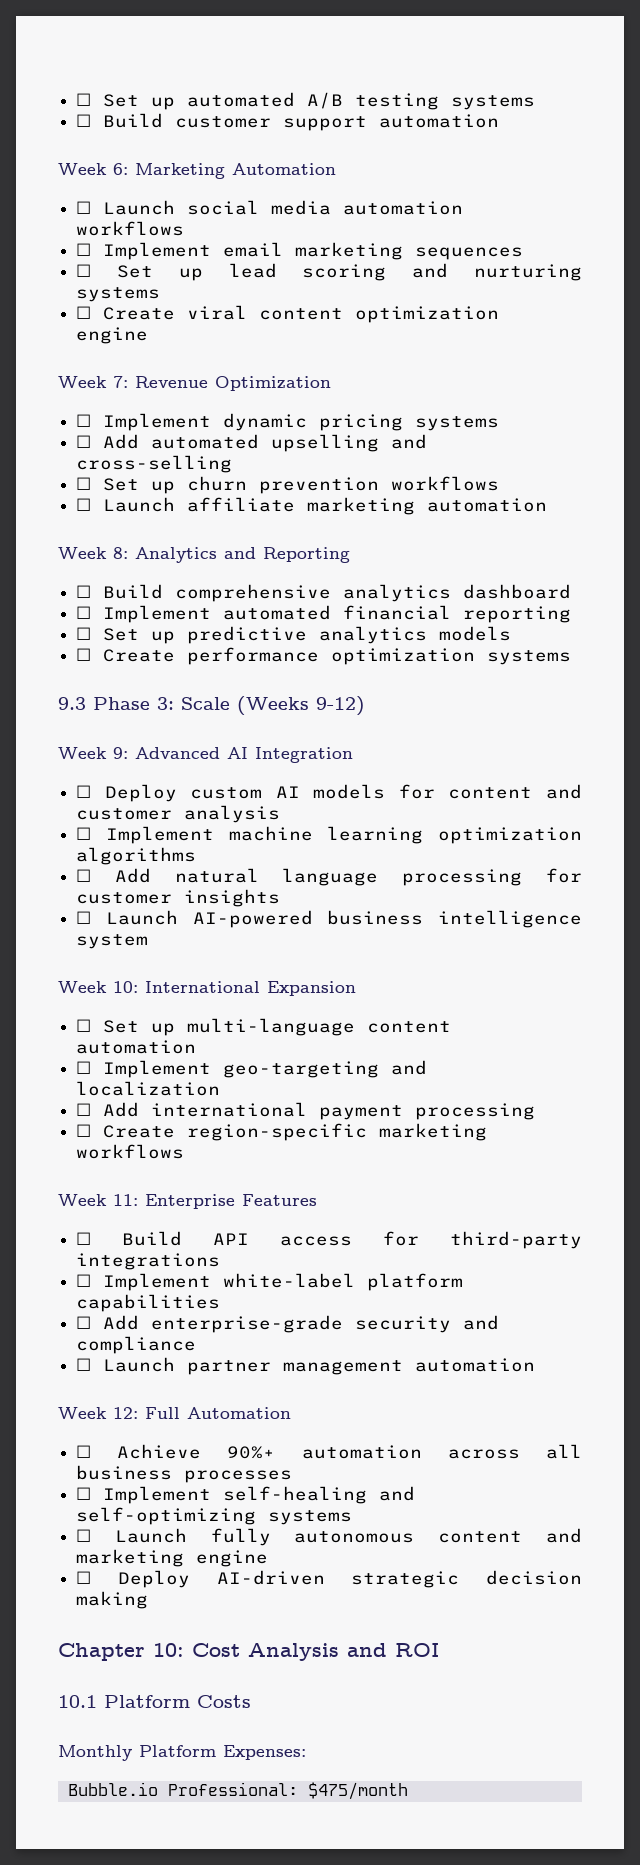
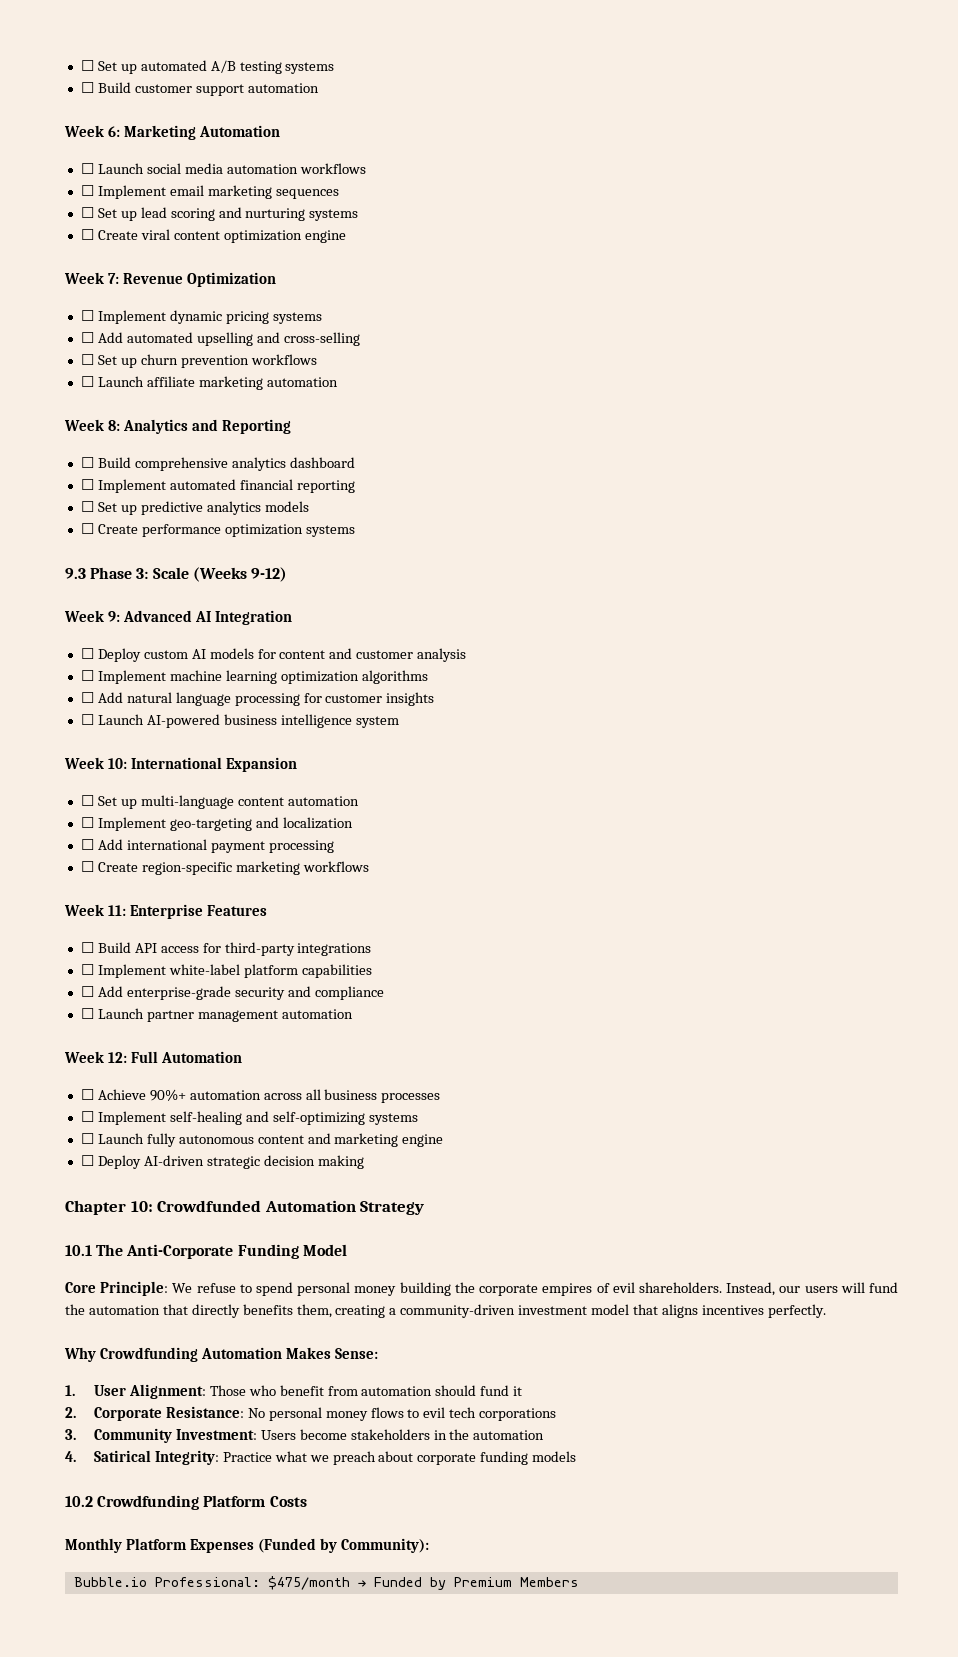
- Chapter 10: Cost Analysis and ROI
- 10.1 Platform Costs
+ Chapter 10: Crowdfunded Automation Strategy
+ 10.1 The Anti-Corporate Funding Model
+ Core Principle: We refuse to spend personal money building the corporate empires of evil shareholders. Instead, our users will fund the automation that directly benefits them, creating a community-driven investment model that aligns incentives perfectly.
+ Why Crowdfunding Automation Makes Sense:
+ 1. User Alignment: Those who benefit from automation should fund it
+ 2. Corporate Resistance: No personal money flows to evil tech corporations
+ 3. Community Investment: Users become stakeholders in the automation
+ 4. Satirical Integrity: Practice what we preach about corporate funding models
+ 10.2 Crowdfunding Platform Costs
- Monthly Platform Expenses:
+ Monthly Platform Expenses (Funded by Community):
- Bubble.io Professional: $475/month
+ Bubble.io Professional: $475/month → Funded by Premium Members

